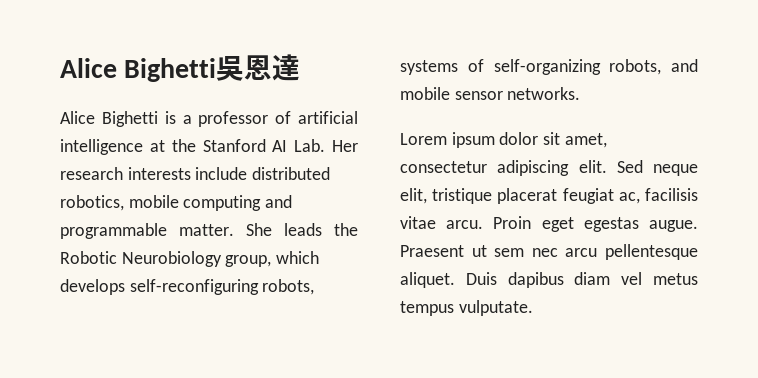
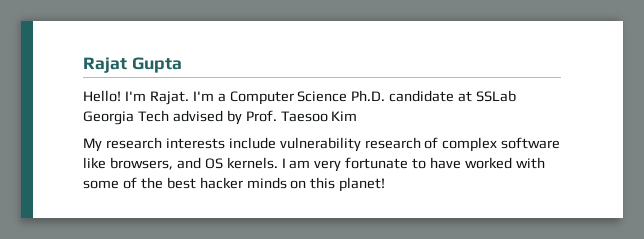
- Alice Bighetti吳恩達
- Alice Bighetti is a professor of artificial intelligence at the Stanford AI Lab. Her research interests include distributed robotics, mobile computing and programmable matter. She leads the Robotic Neurobiology group, which develops self-reconfiguring robots, systems of self-organizing robots, and mobile sensor networks.
- Lorem ipsum dolor sit amet, consectetur adipiscing elit. Sed neque elit, tristique placerat feugiat ac, facilisis vitae arcu. Proin eget egestas augue. Praesent ut sem nec arcu pellentesque aliquet. Duis dapibus diam vel metus tempus vulputate.
+ Rajat Gupta
+ Hello! I'm Rajat. I'm a Computer Science Ph.D. candidate at SSLab Georgia Tech advised by Prof. Taesoo Kim
+ My research interests include vulnerability research of complex software like browsers, and OS kernels. I am very fortunate to have worked with some of the best hacker minds on this planet!

